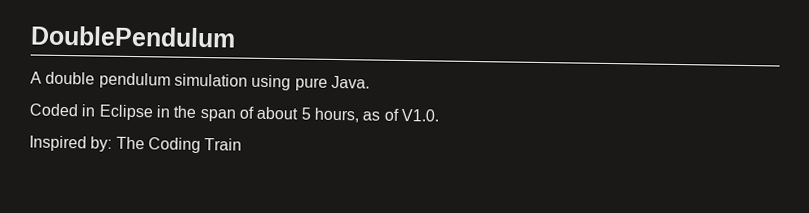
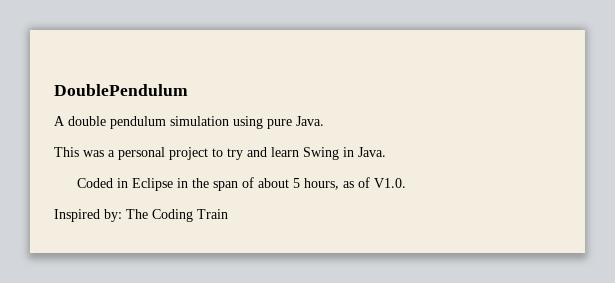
+ This was a personal project to try and learn Swing in Java.

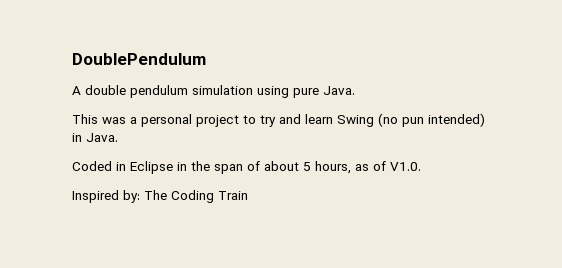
- This was a personal project to try and learn Swing in Java.
+ This was a personal project to try and learn Swing (no pun intended) in Java.

